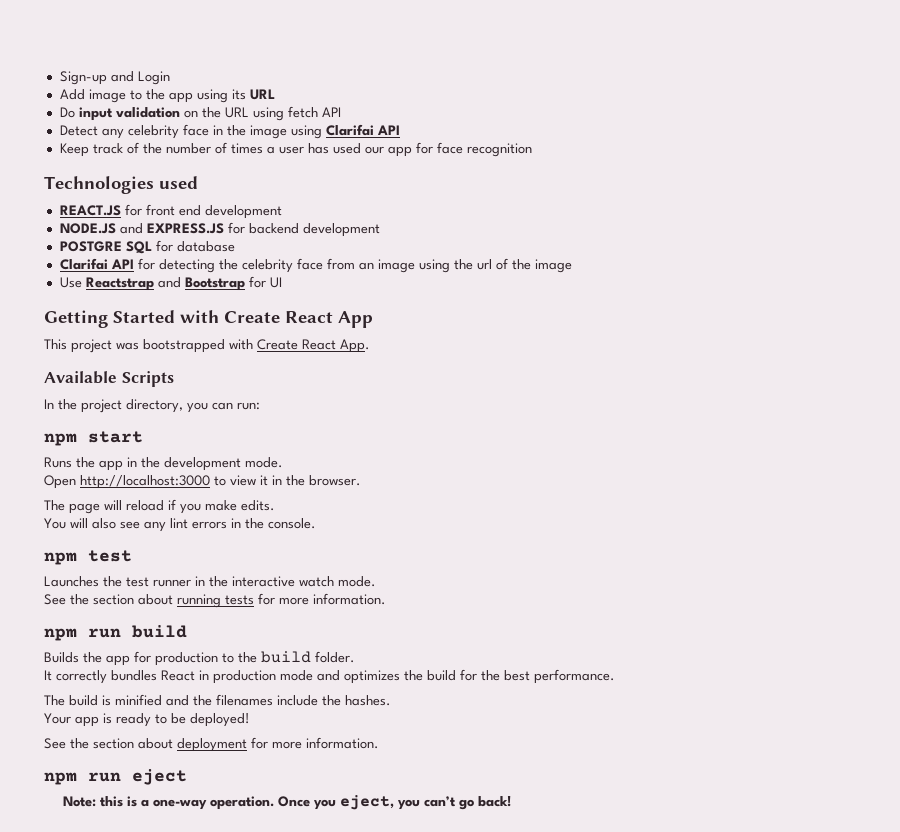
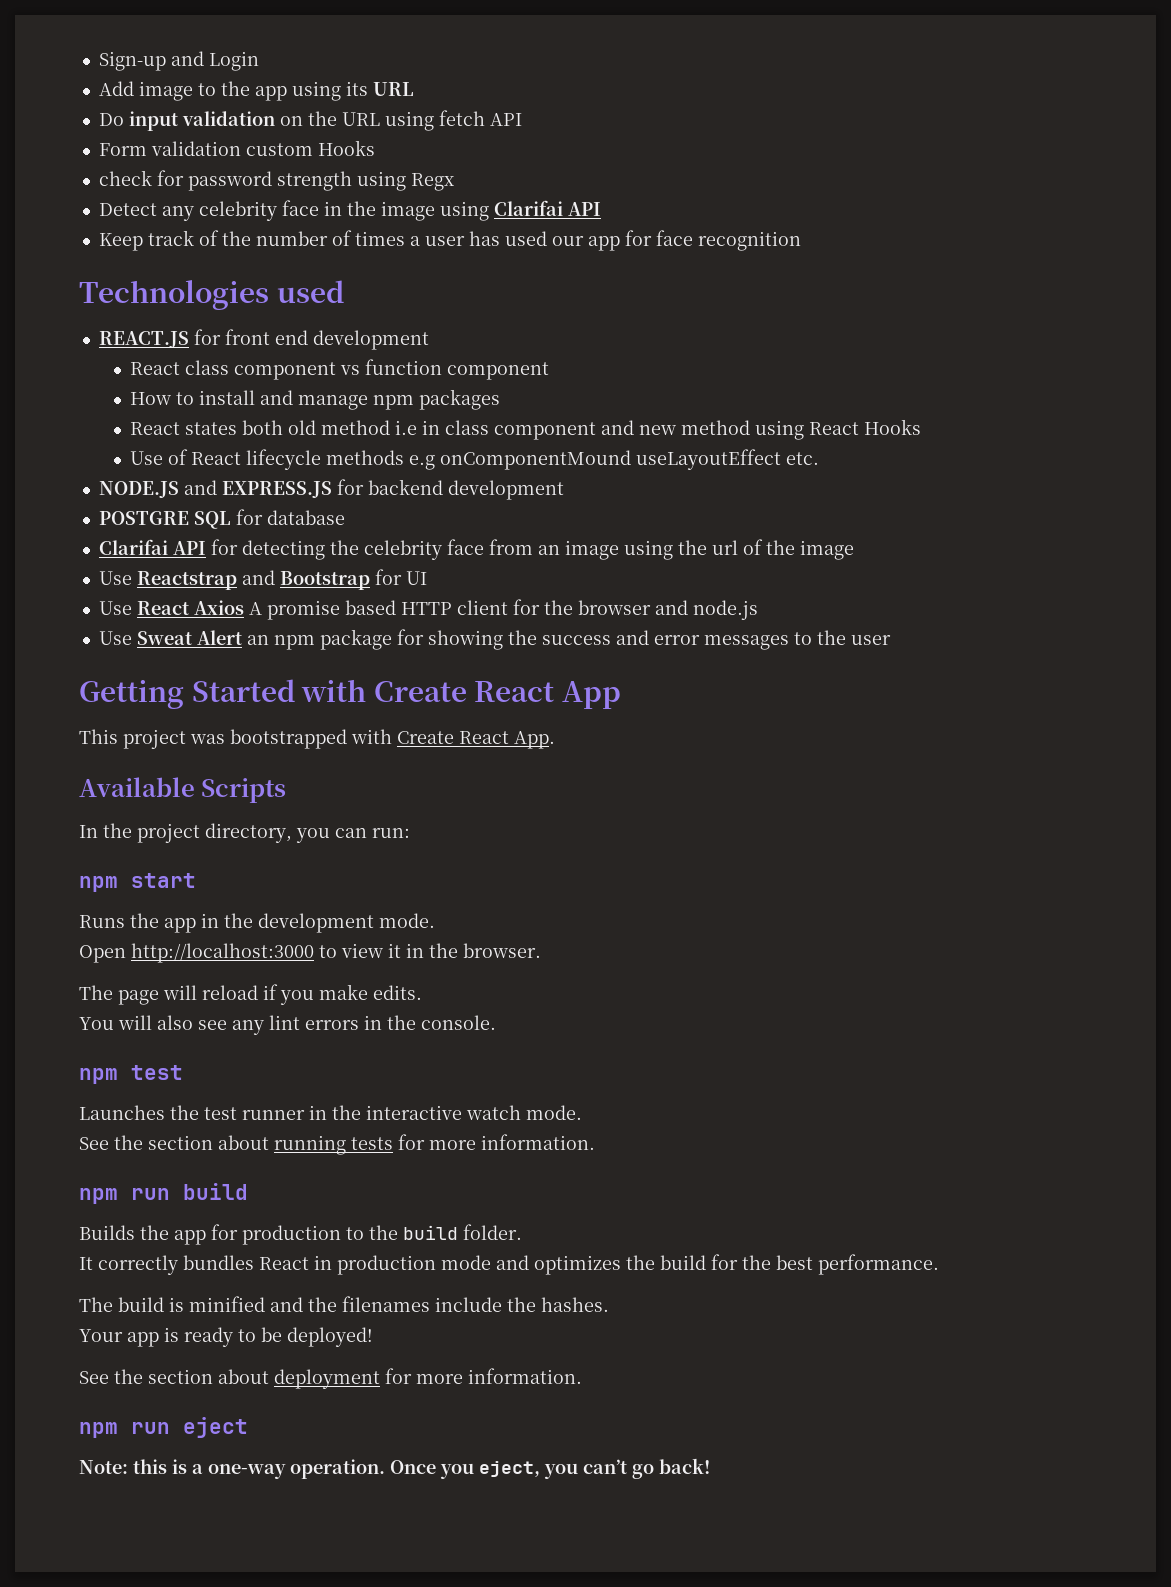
+ Form validation custom Hooks
+ check for password strength using Regx
+ React class component vs function component
+ How to install and manage npm packages
+ React states both old method i.e in class component and new method using React Hooks
+ Use of React lifecycle methods e.g onComponentMound useLayoutEffect etc.
+ Use React Axios A promise based HTTP client for the browser and node.js
+ Use Sweat Alert an npm package for showing the success and error messages to the user

